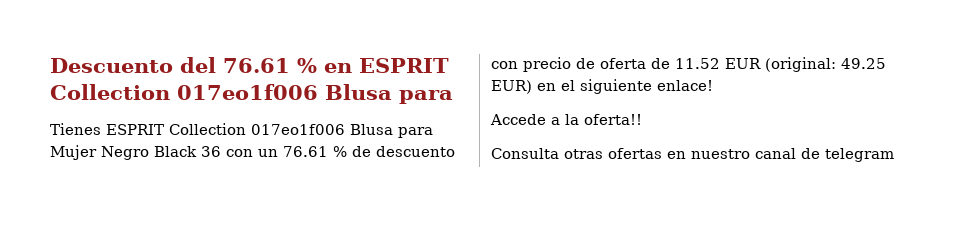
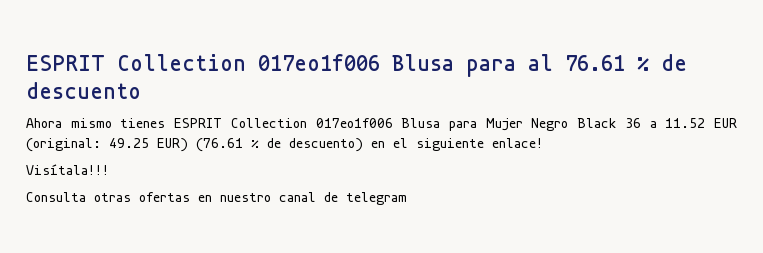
- Descuento del 76.61 % en ESPRIT Collection 017eo1f006 Blusa para
- Tienes ESPRIT Collection 017eo1f006 Blusa para Mujer Negro Black 36 con un 76.61 % de descuento con precio de oferta de 11.52 EUR (original: 49.25 EUR) en el siguiente enlace!
+ ESPRIT Collection 017eo1f006 Blusa para al 76.61 % de descuento
+ Ahora mismo tienes ESPRIT Collection 017eo1f006 Blusa para Mujer Negro Black 36 a 11.52 EUR (original: 49.25 EUR) (76.61 % de descuento) en el siguiente enlace!
- Accede a la oferta!!
+ Visítala!!!

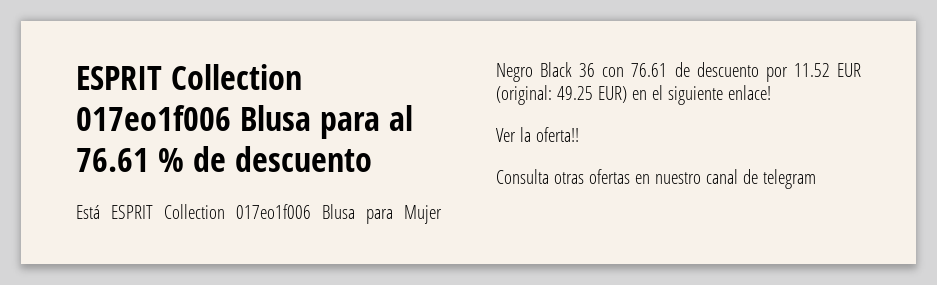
- Ahora mismo tienes ESPRIT Collection 017eo1f006 Blusa para Mujer Negro Black 36 a 11.52 EUR (original: 49.25 EUR) (76.61 % de descuento) en el siguiente enlace!
+ Está ESPRIT Collection 017eo1f006 Blusa para Mujer Negro Black 36 con 76.61 de descuento por 11.52 EUR (original: 49.25 EUR) en el siguiente enlace!
- Visítala!!!
+ Ver la oferta!!

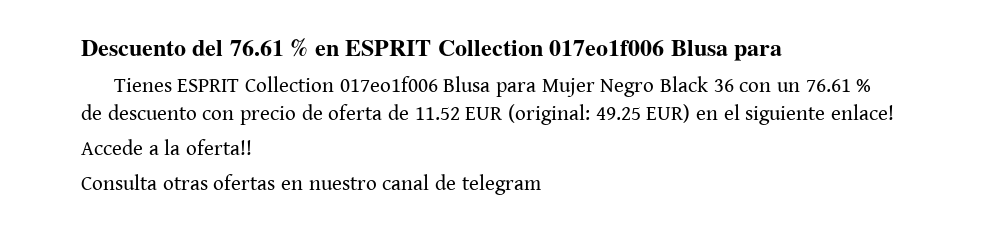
- ESPRIT Collection 017eo1f006 Blusa para al 76.61 % de descuento
- Está ESPRIT Collection 017eo1f006 Blusa para Mujer Negro Black 36 con 76.61 de descuento por 11.52 EUR (original: 49.25 EUR) en el siguiente enlace!
+ Descuento del 76.61 % en ESPRIT Collection 017eo1f006 Blusa para
+ Tienes ESPRIT Collection 017eo1f006 Blusa para Mujer Negro Black 36 con un 76.61 % de descuento con precio de oferta de 11.52 EUR (original: 49.25 EUR) en el siguiente enlace!
- Ver la oferta!!
+ Accede a la oferta!!

